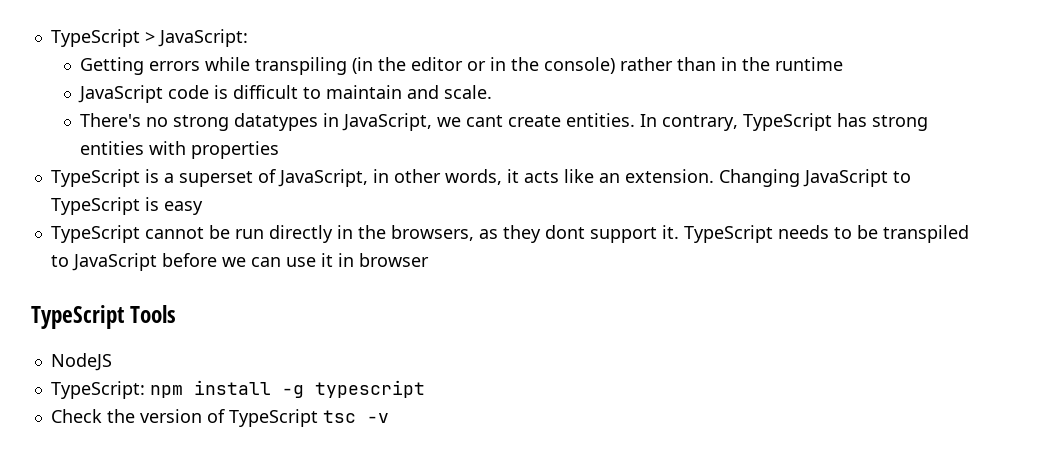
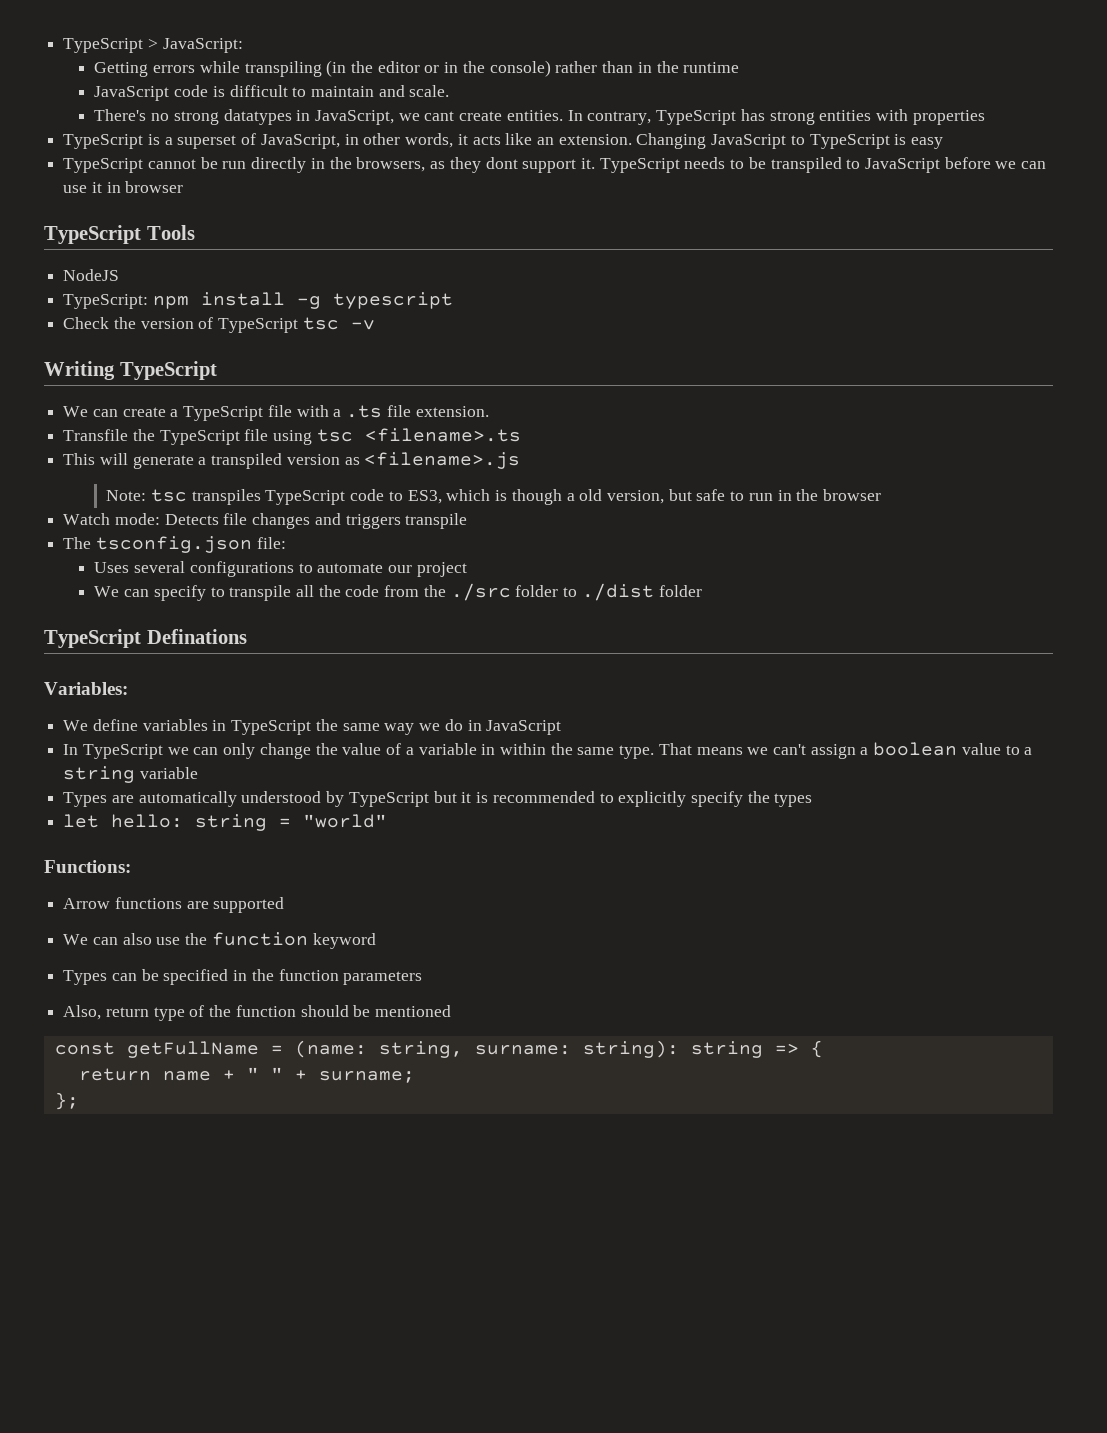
+ Writing TypeScript
+ We can create a TypeScript file with a .ts file extension.
+ Transfile the TypeScript file using tsc <filename>.ts
+ This will generate a transpiled version as <filename>.js
+ Note: tsc transpiles TypeScript code to ES3, which is though a old version, but safe to run in the browser
+ Watch mode: Detects file changes and triggers transpile
+ The tsconfig.json file:
+ Uses several configurations to automate our project
+ We can specify to transpile all the code from the ./src folder to ./dist folder
+ TypeScript Definations
+ Variables:
+ We define variables in TypeScript the same way we do in JavaScript
+ In TypeScript we can only change the value of a variable in within the same type. That means we can't assign a boolean value to a string variable
+ Types are automatically understood by TypeScript but it is recommended to explicitly specify the types
+ let hello: string = "world"
+ Functions:
+ Arrow functions are supported
+ We can also use the function keyword
+ Types can be specified in the function parameters
+ Also, return type of the function should be mentioned
+ const getFullName = (name: string, surname: string): string => {
+ return name + " " + surname;
+ };

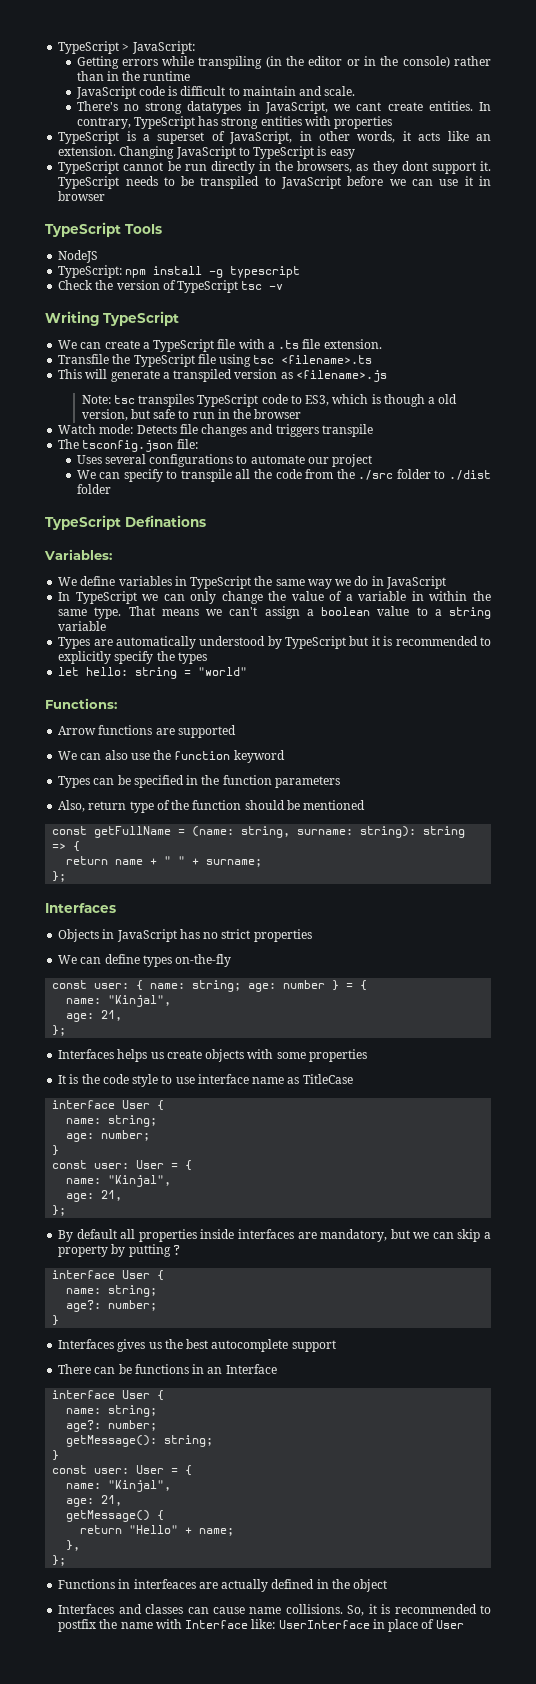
  return name + " " + surname;
  };
+ Interfaces
+ Objects in JavaScript has no strict properties
+ We can define types on-the-fly
+ const user: { name: string; age: number } = {
+ name: "Kinjal",
+ age: 21,
+ };
+ Interfaces helps us create objects with some properties
+ It is the code style to use interface name as TitleCase
+ interface User {
+ name: string;
+ age: number;
+ }
+ const user: User = {
+ name: "Kinjal",
+ age: 21,
+ };
+ By default all properties inside interfaces are mandatory, but we can skip a property by putting ?
+ interface User {
+ name: string;
+ age?: number;
+ }
+ Interfaces gives us the best autocomplete support
+ There can be functions in an Interface
+ interface User {
+ name: string;
+ age?: number;
+ getMessage(): string;
+ }
+ const user: User = {
+ name: "Kinjal",
+ age: 21,
+ getMessage() {
+ return "Hello" + name;
+ },
+ };
+ Functions in interfeaces are actually defined in the object
+ Interfaces and classes can cause name collisions. So, it is recommended to postfix the name with Interface like: UserInterface in place of User

